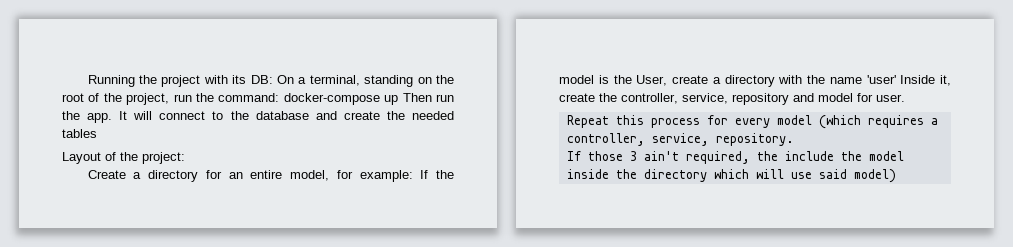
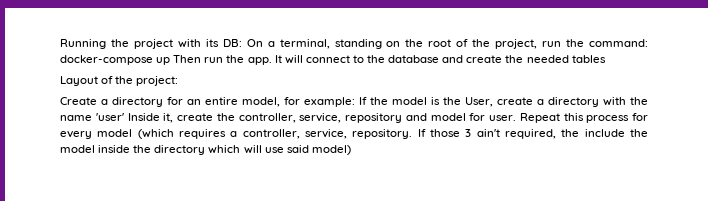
- If the model is the User, create a directory with the name 'user' Inside it, create the controller, service, repository and model for user.
- Repeat this process for every model (which requires a controller, service, repository.
- If those 3 ain't required, the include the model inside the directory which will use said model)
+ If the model is the User, create a directory with the name 'user' Inside it, create the controller, service, repository and model for user. Repeat this process for every model (which requires a controller, service, repository. If those 3 ain't required, the include the model inside the directory which will use said model)

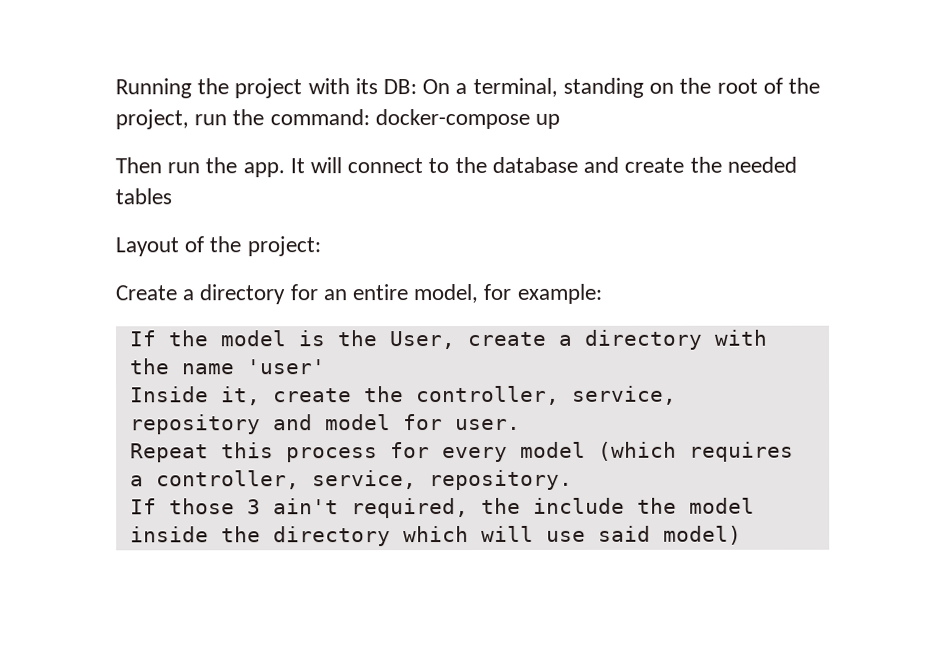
- Running the project with its DB: On a terminal, standing on the root of the project, run the command: docker-compose up Then run the app.
+ Running the project with its DB: On a terminal, standing on the root of the project, run the command: docker-compose up
+ Then run the app.
- Create a directory for an entire model, for example: If the model is the User, create a directory with the name 'user' Inside it, create the controller, service, repository and model for user. Repeat this process for every model (which requires a controller, service, repository. If those 3 ain't required, the include the model inside the directory which will use said model)
+ Create a directory for an entire model, for example:
+ If the model is the User, create a directory with the name 'user'
+ Inside it, create the controller, service, repository and model for user.
+ Repeat this process for every model (which requires a controller, service, repository.
+ If those 3 ain't required, the include the model inside the directory which will use said model)

